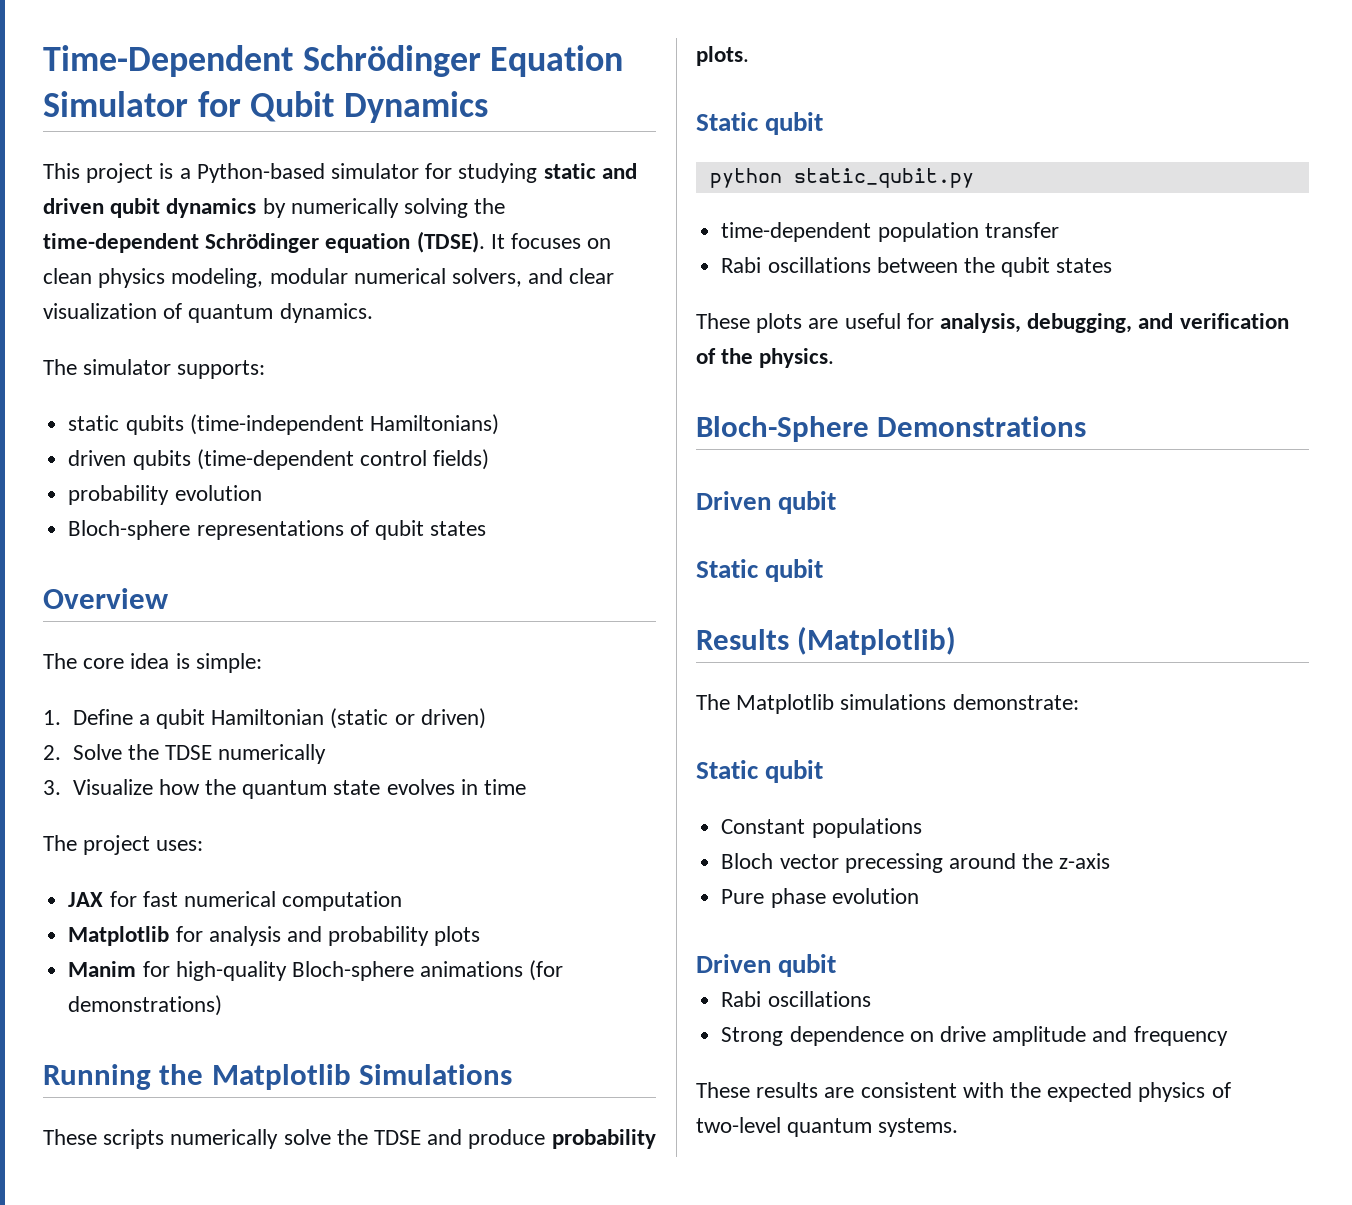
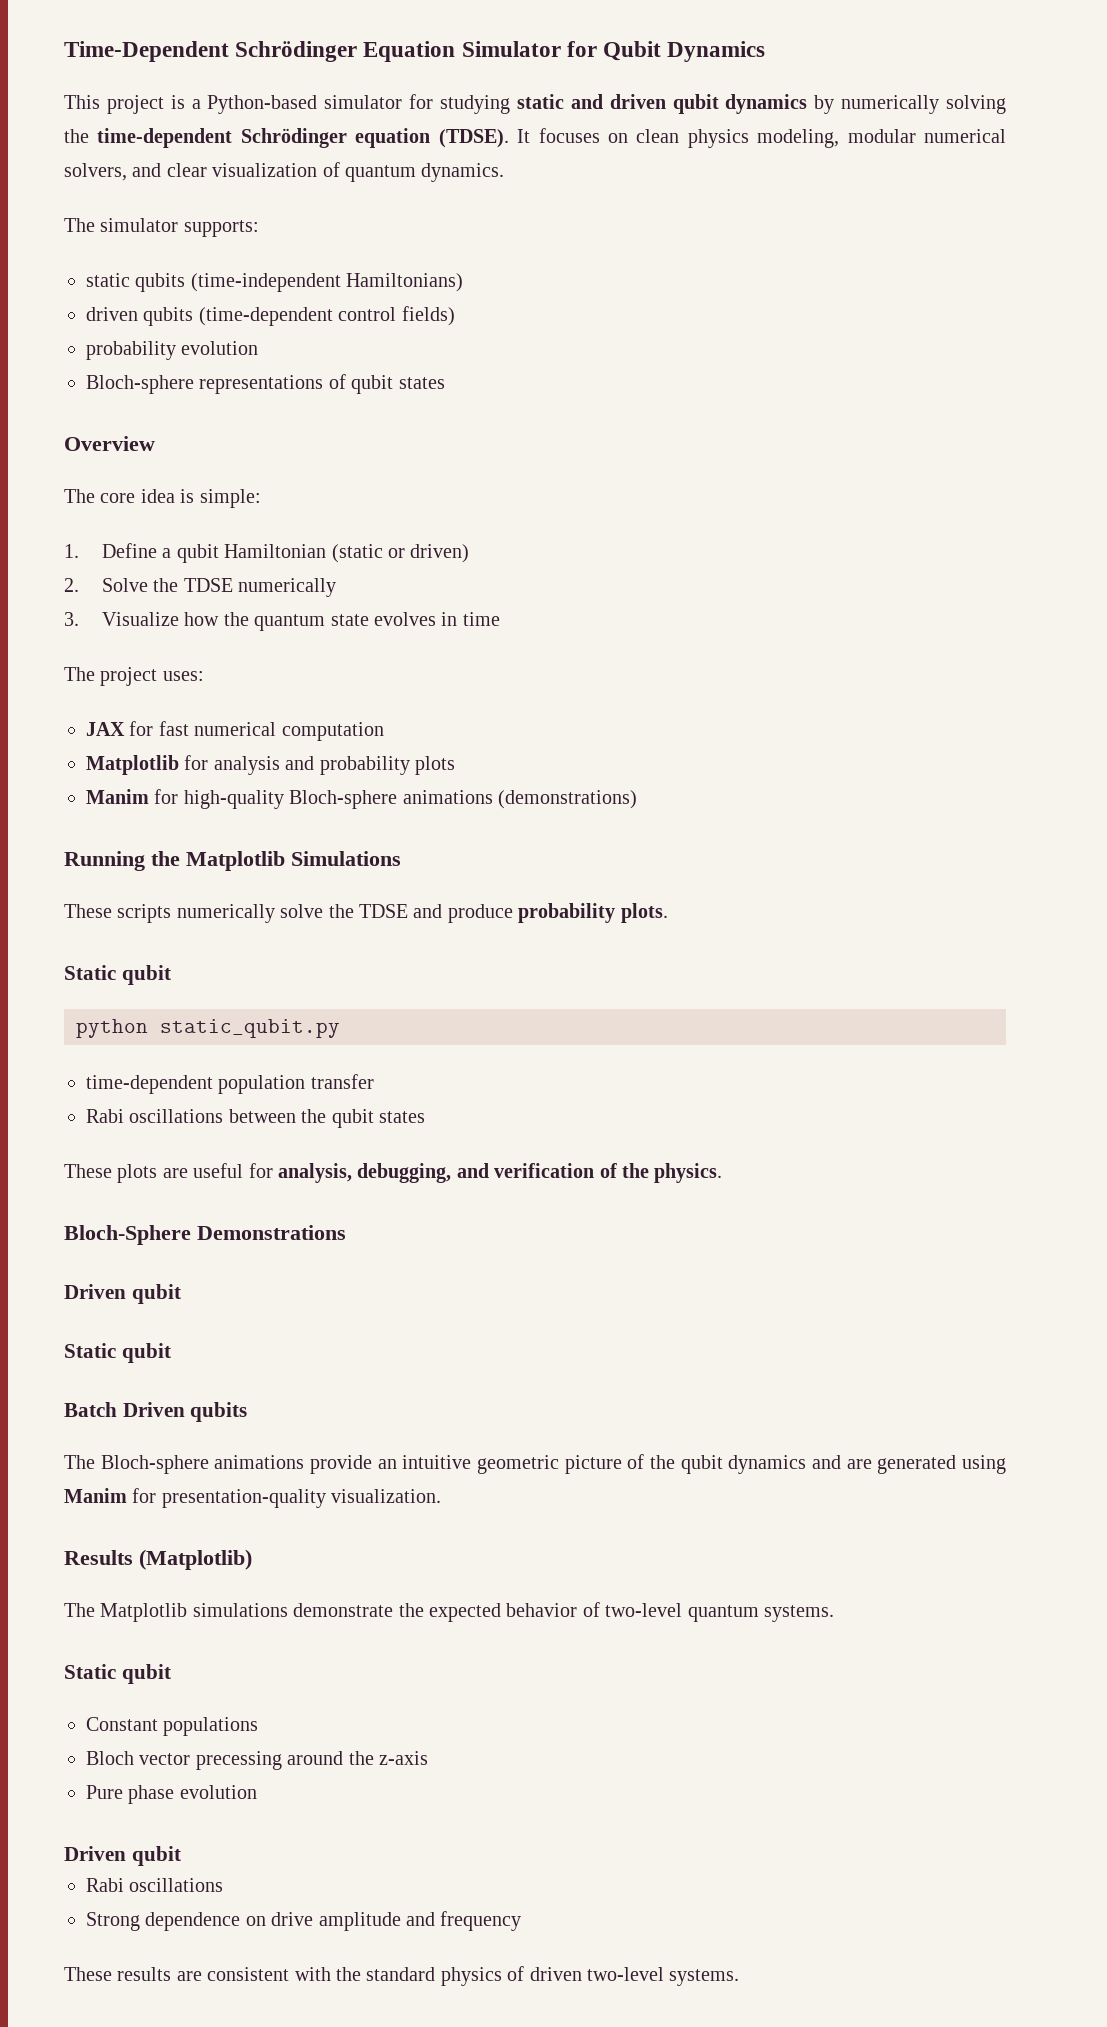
- Manim for high-quality Bloch-sphere animations (for demonstrations)
+ Manim for high-quality Bloch-sphere animations (demonstrations)
+ Batch Driven qubits
+ The Bloch-sphere animations provide an intuitive geometric picture of the qubit dynamics and are generated using Manim for presentation-quality visualization.
- The Matplotlib simulations demonstrate:
+ The Matplotlib simulations demonstrate the expected behavior of two-level quantum systems.
- These results are consistent with the expected physics of two-level quantum systems.
+ These results are consistent with the standard physics of driven two-level systems.

